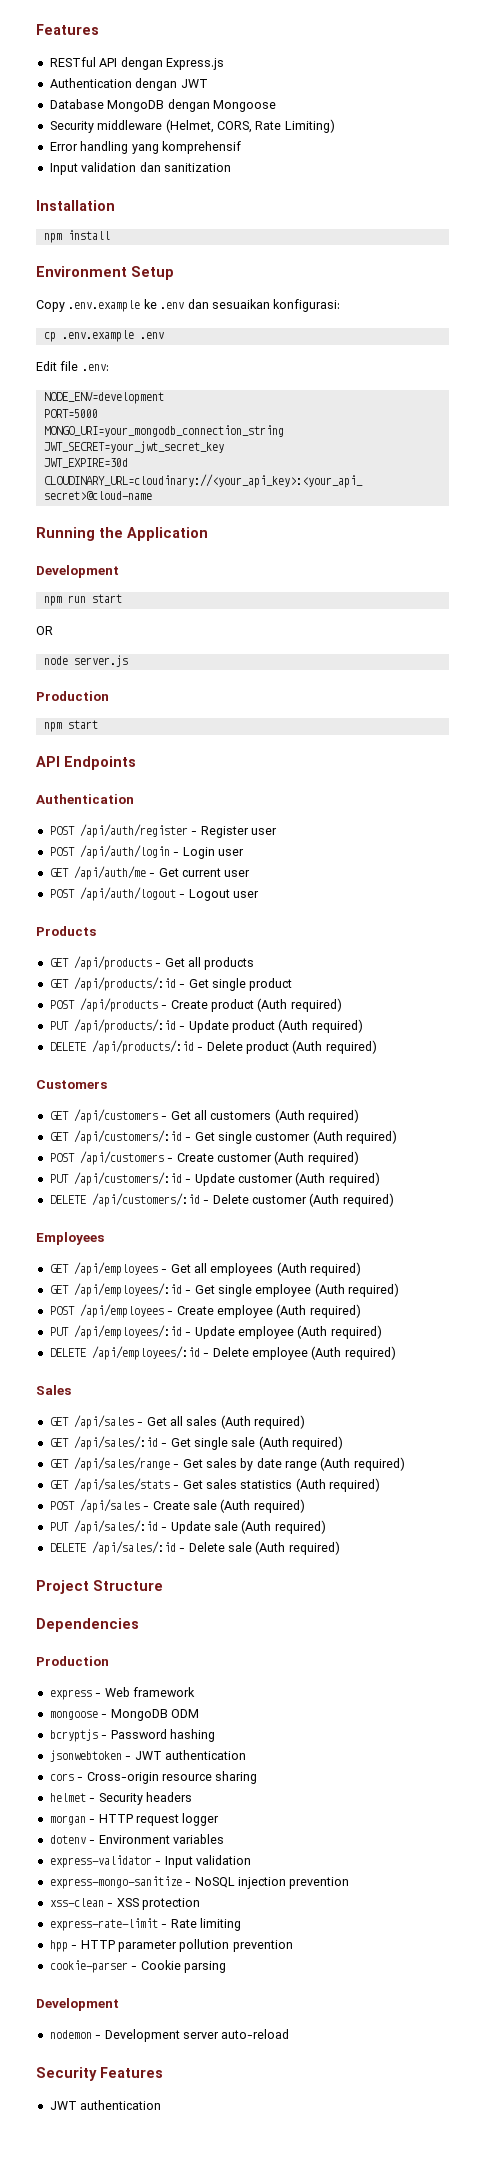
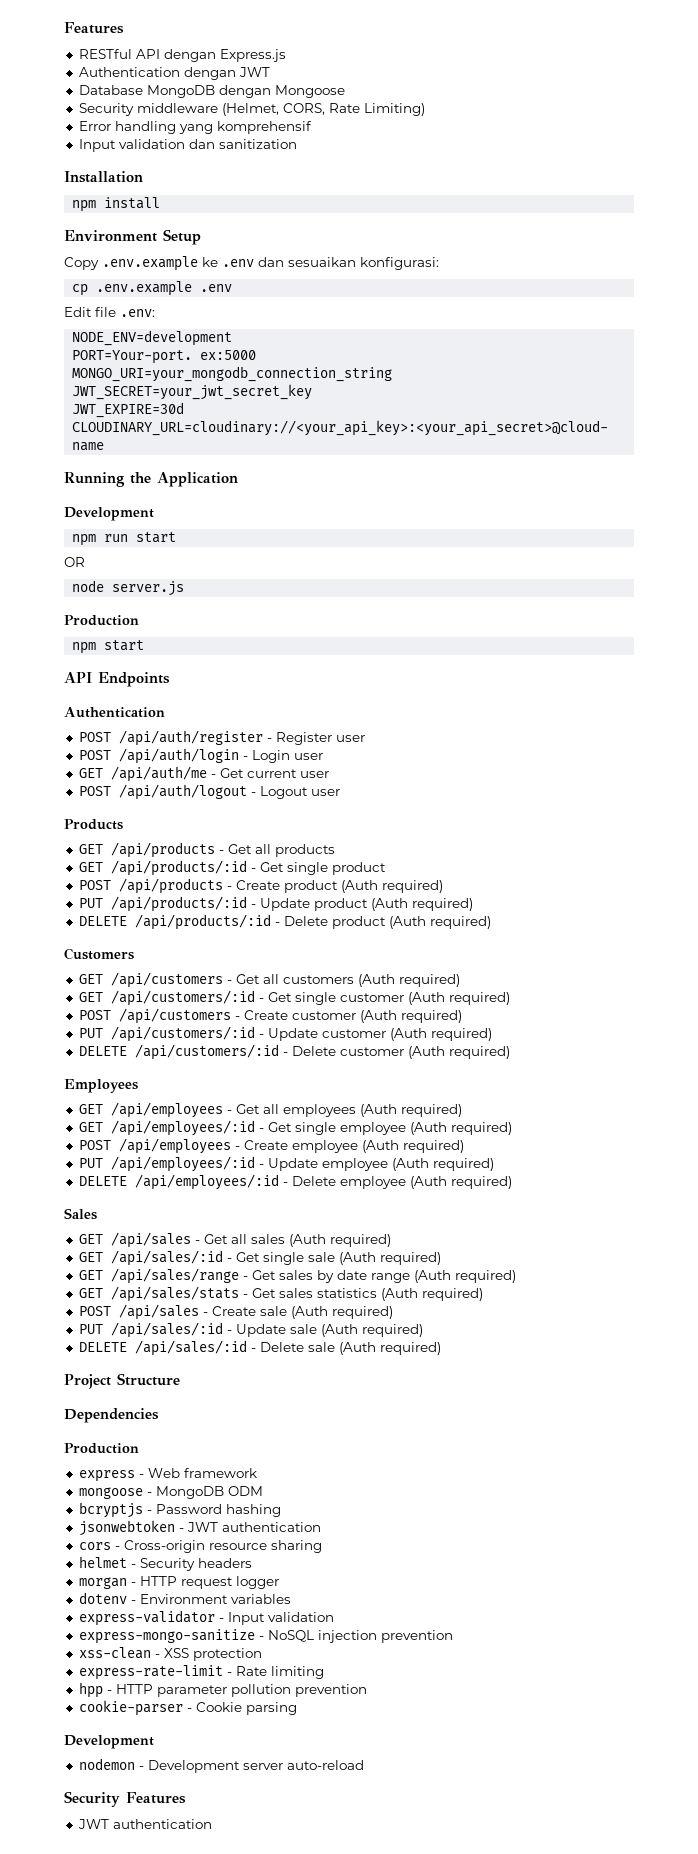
- PORT=5000
+ PORT=Your-port. ex:5000

